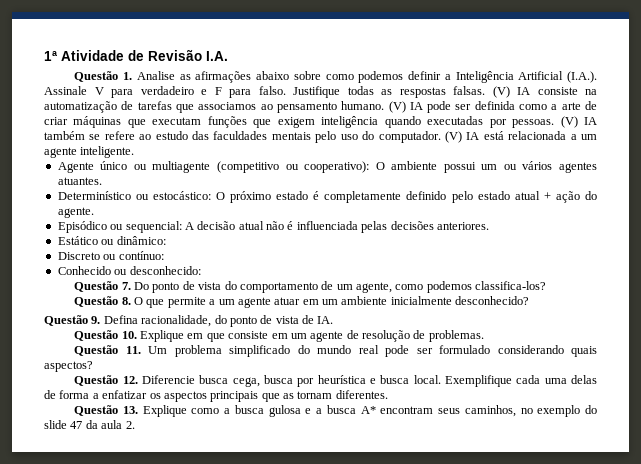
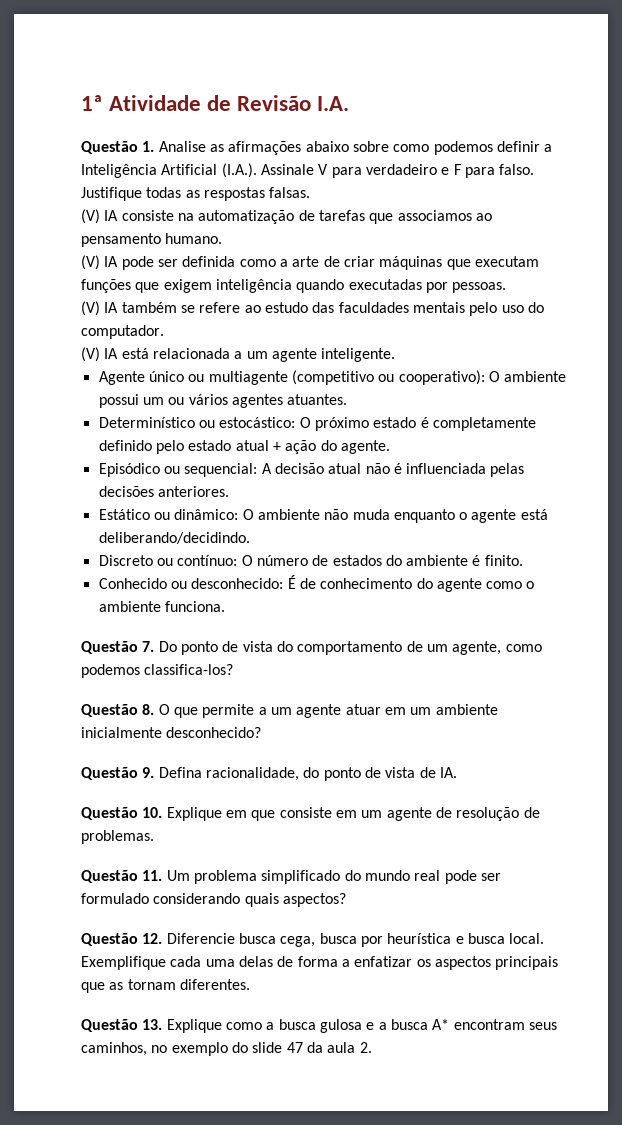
- Justifique todas as respostas falsas. (V) IA consiste na automatização de tarefas que associamos ao pensamento humano. (V) IA pode ser definida como a arte de criar máquinas que executam funções que exigem inteligência quando executadas por pessoas. (V) IA também se refere ao estudo das faculdades mentais pelo uso do computador. (V) IA está relacionada a um agente inteligente.
+ Justifique todas as respostas falsas.
+ (V) IA consiste na automatização de tarefas que associamos ao pensamento humano.
+ (V) IA pode ser definida como a arte de criar máquinas que executam funções que exigem inteligência quando executadas por pessoas.
+ (V) IA também se refere ao estudo das faculdades mentais pelo uso do computador.
+ (V) IA está relacionada a um agente inteligente.
- Estático ou dinâmico:
- Discreto ou contínuo:
- Conhecido ou desconhecido:
+ Estático ou dinâmico: O ambiente não muda enquanto o agente está deliberando/decidindo.
+ Discreto ou contínuo: O número de estados do ambiente é finito.
+ Conhecido ou desconhecido: É de conhecimento do agente como o ambiente funciona.

